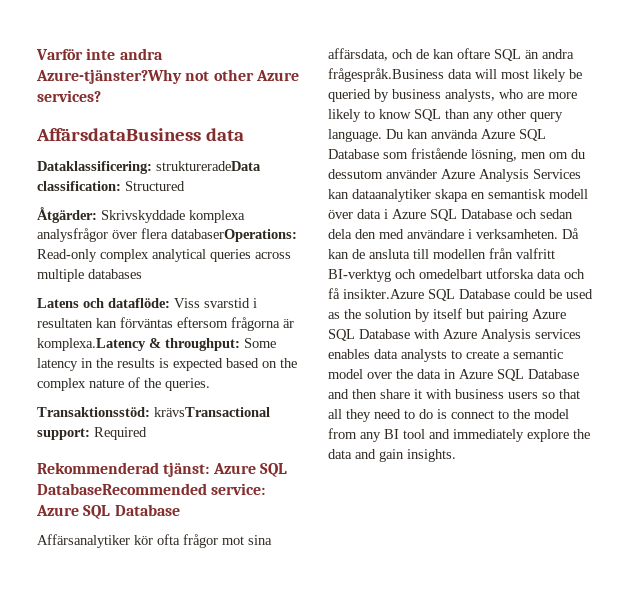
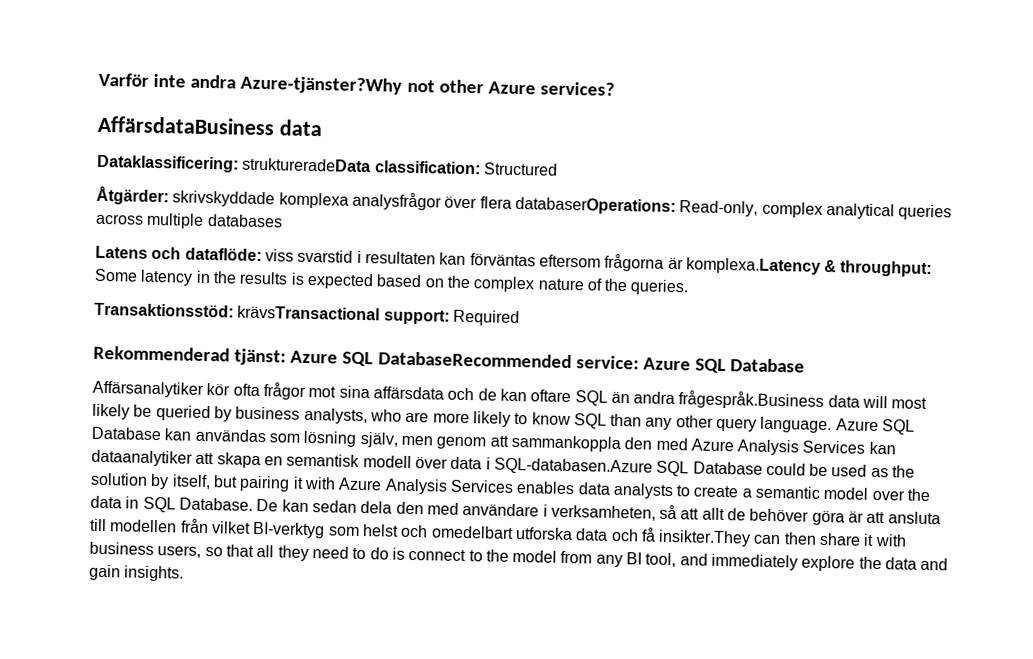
- Åtgärder: Skrivskyddade komplexa analysfrågor över flera databaserOperations: Read-only complex analytical queries across multiple databases
+ Åtgärder: skrivskyddade komplexa analysfrågor över flera databaserOperations: Read-only, complex analytical queries across multiple databases
- Latens och dataflöde: Viss svarstid i resultaten kan förväntas eftersom frågorna är komplexa.Latency & throughput: Some latency in the results is expected based on the complex nature of the queries.
+ Latens och dataflöde: viss svarstid i resultaten kan förväntas eftersom frågorna är komplexa.Latency & throughput: Some latency in the results is expected based on the complex nature of the queries.
- Affärsanalytiker kör ofta frågor mot sina affärsdata, och de kan oftare SQL än andra frågespråk.Business data will most likely be queried by business analysts, who are more likely to know SQL than any other query language.
+ Affärsanalytiker kör ofta frågor mot sina affärsdata och de kan oftare SQL än andra frågespråk.Business data will most likely be queried by business analysts, who are more likely to know SQL than any other query language.
- Du kan använda Azure SQL Database som fristående lösning, men om du dessutom använder Azure Analysis Services kan dataanalytiker skapa en semantisk modell över data i Azure SQL Database och sedan dela den med användare i verksamheten. Då kan de ansluta till modellen från valfritt BI-verktyg och omedelbart utforska data och få insikter.Azure SQL Database could be used as the solution by itself but pairing Azure SQL Database with Azure Analysis services enables data analysts to create a semantic model over the data in Azure SQL Database and then share it with business users so that all they need to do is connect to the model from any BI tool and immediately explore the data and gain insights.
+ Azure SQL Database kan användas som lösning själv, men genom att sammankoppla den med Azure Analysis Services kan dataanalytiker att skapa en semantisk modell över data i SQL-databasen.Azure SQL Database could be used as the solution by itself, but pairing it with Azure Analysis Services enables data analysts to create a semantic model over the data in SQL Database. De kan sedan dela den med användare i verksamheten, så att allt de behöver göra är att ansluta till modellen från vilket BI-verktyg som helst och omedelbart utforska data och få insikter.They can then share it with business users, so that all they need to do is connect to the model from any BI tool, and immediately explore the data and gain insights.

